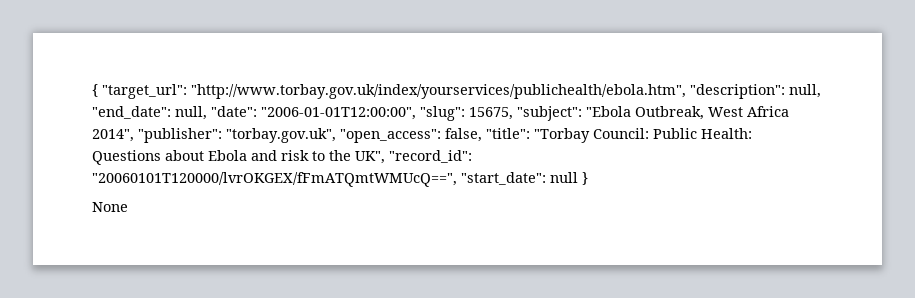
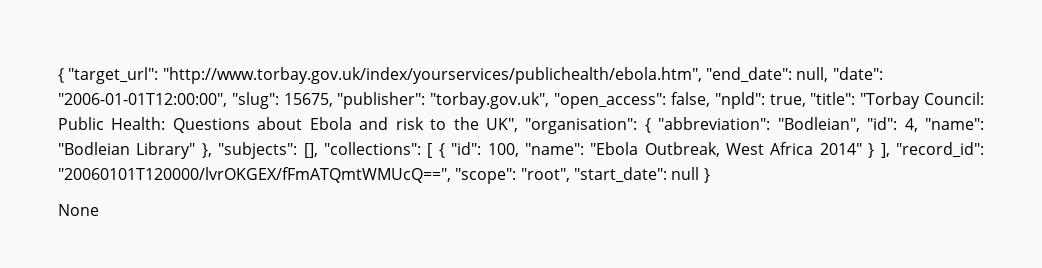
- { "target_url": "http://www.torbay.gov.uk/index/yourservices/publichealth/ebola.htm", "description": null, "end_date": null, "date": "2006-01-01T12:00:00", "slug": 15675, "subject": "Ebola Outbreak, West Africa 2014", "publisher": "torbay.gov.uk", "open_access": false, "title": "Torbay Council: Public Health: Questions about Ebola and risk to the UK", "record_id": "20060101T120000/lvrOKGEX/fFmATQmtWMUcQ==", "start_date": null }
+ { "target_url": "http://www.torbay.gov.uk/index/yourservices/publichealth/ebola.htm", "end_date": null, "date": "2006-01-01T12:00:00", "slug": 15675, "publisher": "torbay.gov.uk", "open_access": false, "npld": true, "title": "Torbay Council: Public Health: Questions about Ebola and risk to the UK", "organisation": { "abbreviation": "Bodleian", "id": 4, "name": "Bodleian Library" }, "subjects": [], "collections": [ { "id": 100, "name": "Ebola Outbreak, West Africa 2014" } ], "record_id": "20060101T120000/lvrOKGEX/fFmATQmtWMUcQ==", "scope": "root", "start_date": null }

